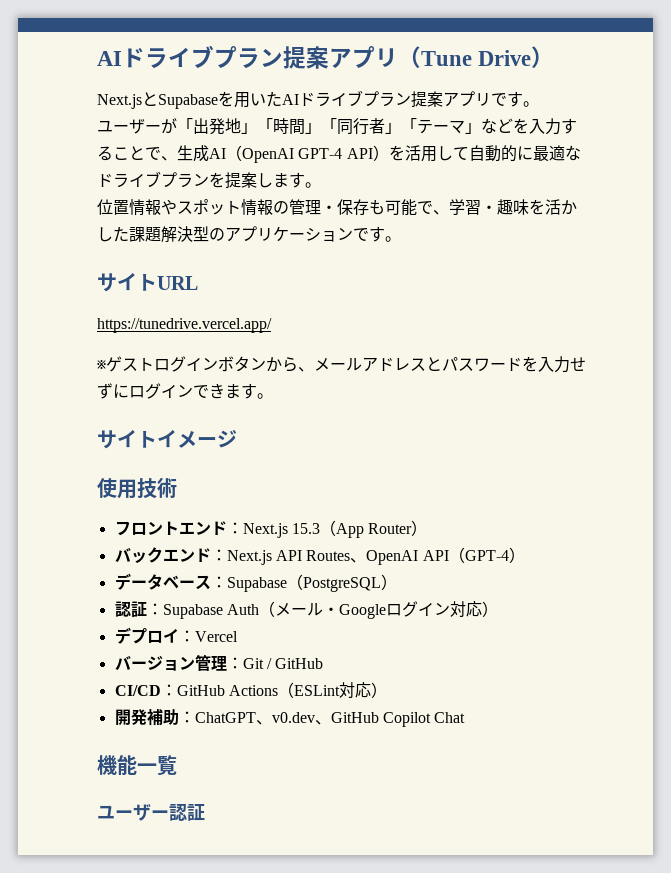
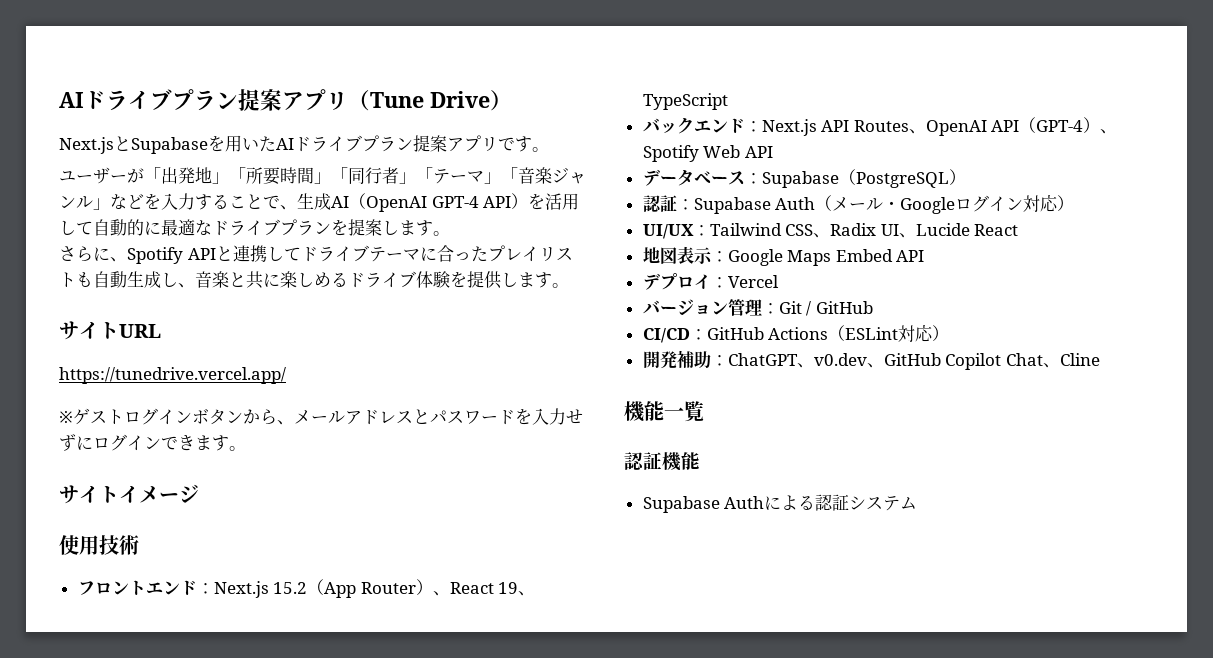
- ユーザーが「出発地」「時間」「同行者」「テーマ」などを入力することで、生成AI（OpenAI GPT-4 API）を活用して自動的に最適なドライブプランを提案します。
+ ユーザーが「出発地」「所要時間」「同行者」「テーマ」「音楽ジャンル」などを入力することで、生成AI（OpenAI GPT-4 API）を活用して自動的に最適なドライブプランを提案します。
- 位置情報やスポット情報の管理・保存も可能で、学習・趣味を活かした課題解決型のアプリケーションです。
+ さらに、Spotify APIと連携してドライブテーマに合ったプレイリストも自動生成し、音楽と共に楽しめるドライブ体験を提供します。
- フロントエンド：Next.js 15.3（App Router）
+ フロントエンド：Next.js 15.2（App Router）、React 19、TypeScript
- バックエンド：Next.js API Routes、OpenAI API（GPT-4）
+ バックエンド：Next.js API Routes、OpenAI API（GPT-4）、Spotify Web API
+ UI/UX：Tailwind CSS、Radix UI、Lucide React
+ 地図表示：Google Maps Embed API
- 開発補助：ChatGPT、v0.dev、GitHub Copilot Chat
+ 開発補助：ChatGPT、v0.dev、GitHub Copilot Chat、Cline
- ユーザー認証
+ 認証機能
+ Supabase Authによる認証システム

